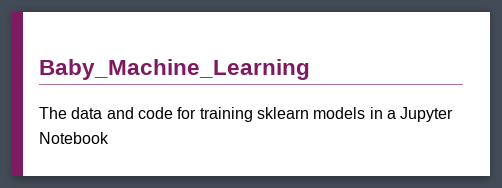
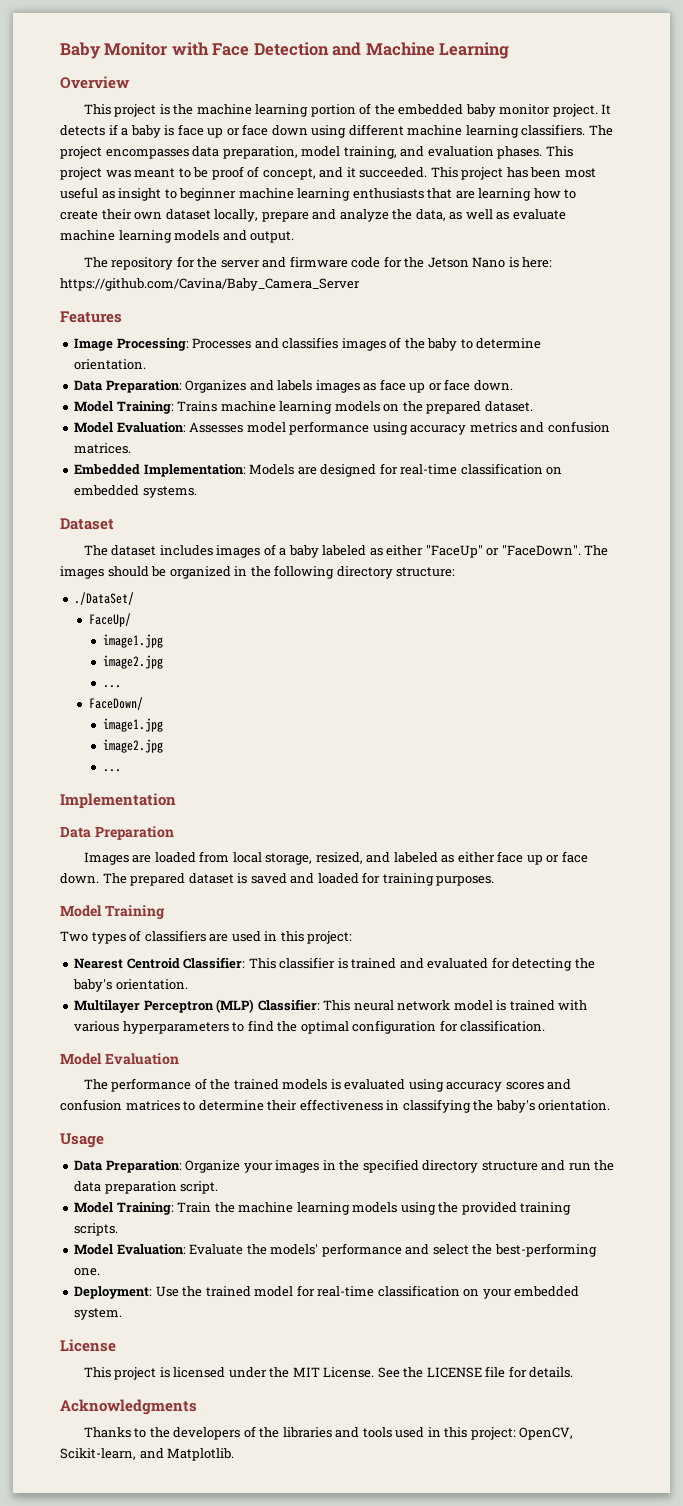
- Baby_Machine_Learning
- The data and code for training sklearn models in a Jupyter Notebook
+ Baby Monitor with Face Detection and Machine Learning
+ Overview
+ This project is the machine learning portion of the embedded baby monitor project. It detects if a baby is face up or face down using different machine learning classifiers. The project encompasses data preparation, model training, and evaluation phases. This project was meant to be proof of concept, and it succeeded. This project has been most useful as insight to beginner machine learning enthusiasts that are learning how to create their own dataset locally, prepare and analyze the data, as well as evaluate machine learning models and output.
+ The repository for the server and firmware code for the Jetson Nano is here: https://github.com/Cavina/Baby_Camera_Server
+ Features
+ Image Processing: Processes and classifies images of the baby to determine orientation.
+ Data Preparation: Organizes and labels images as face up or face down.
+ Model Training: Trains machine learning models on the prepared dataset.
+ Model Evaluation: Assesses model performance using accuracy metrics and confusion matrices.
+ Embedded Implementation: Models are designed for real-time classification on embedded systems.
+ Dataset
+ The dataset includes images of a baby labeled as either "FaceUp" or "FaceDown". The images should be organized in the following directory structure:
+ ./DataSet/
+ FaceUp/
+ image1.jpg
+ image2.jpg
+ ...
+ FaceDown/
+ image1.jpg
+ image2.jpg
+ ...
+ Implementation
+ Data Preparation
+ Images are loaded from local storage, resized, and labeled as either face up or face down. The prepared dataset is saved and loaded for training purposes.
+ Model Training
+ Two types of classifiers are used in this project:
+ Nearest Centroid Classifier: This classifier is trained and evaluated for detecting the baby's orientation.
+ Multilayer Perceptron (MLP) Classifier: This neural network model is trained with various hyperparameters to find the optimal configuration for classification.
+ Model Evaluation
+ The performance of the trained models is evaluated using accuracy scores and confusion matrices to determine their effectiveness in classifying the baby's orientation.
+ Usage
+ Data Preparation: Organize your images in the specified directory structure and run the data preparation script.
+ Model Training: Train the machine learning models using the provided training scripts.
+ Model Evaluation: Evaluate the models' performance and select the best-performing one.
+ Deployment: Use the trained model for real-time classification on your embedded system.
+ License
+ This project is licensed under the MIT License. See the LICENSE file for details.
+ Acknowledgments
+ Thanks to the developers of the libraries and tools used in this project: OpenCV, Scikit-learn, and Matplotlib.

